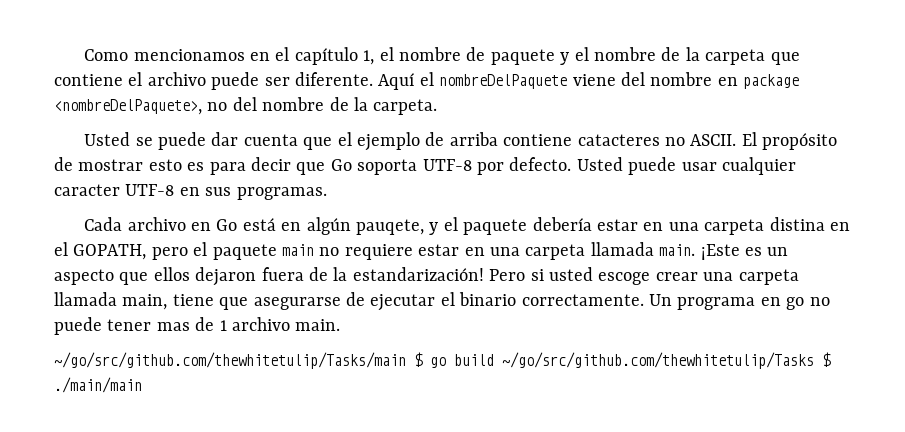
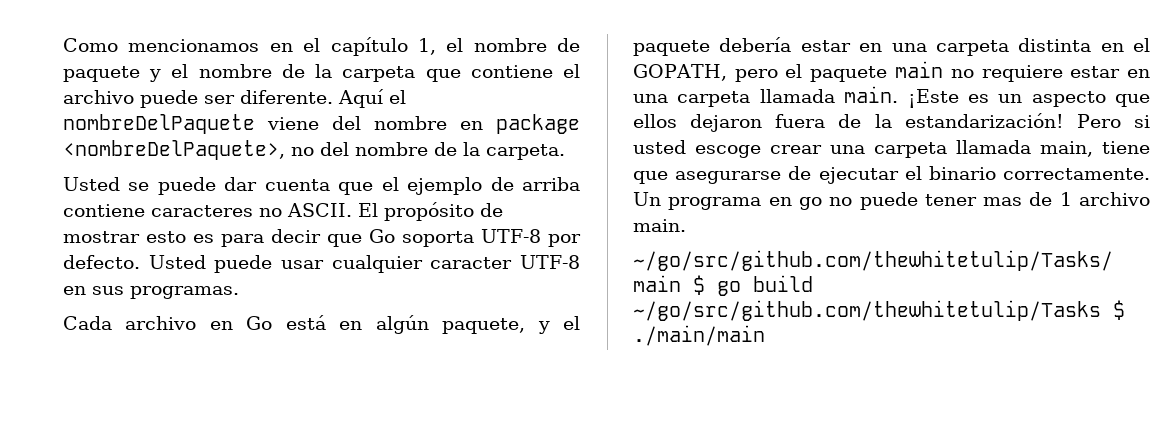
- Usted se puede dar cuenta que el ejemplo de arriba contiene catacteres no ASCII.
+ Usted se puede dar cuenta que el ejemplo de arriba contiene caracteres no ASCII.
- Cada archivo en Go está en algún pauqete, y el paquete debería estar en una carpeta distina en el GOPATH, pero el paquete main no requiere estar en una carpeta llamada main.
+ Cada archivo en Go está en algún paquete, y el paquete debería estar en una carpeta distinta en el GOPATH, pero el paquete main no requiere estar en una carpeta llamada main.

